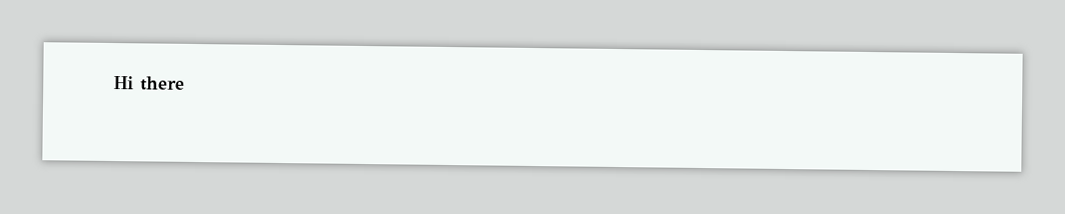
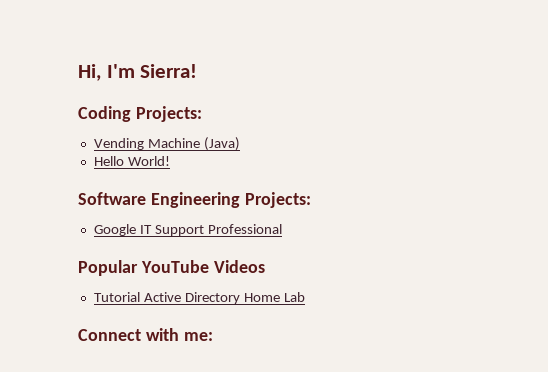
- Hi there
+ Hi, I'm Sierra!
+ Coding Projects:
+ Vending Machine (Java)
+ Hello World!
+ Software Engineering Projects:
+ Google IT Support Professional
+ Popular YouTube Videos
+ Tutorial Active Directory Home Lab
+ Connect with me:

